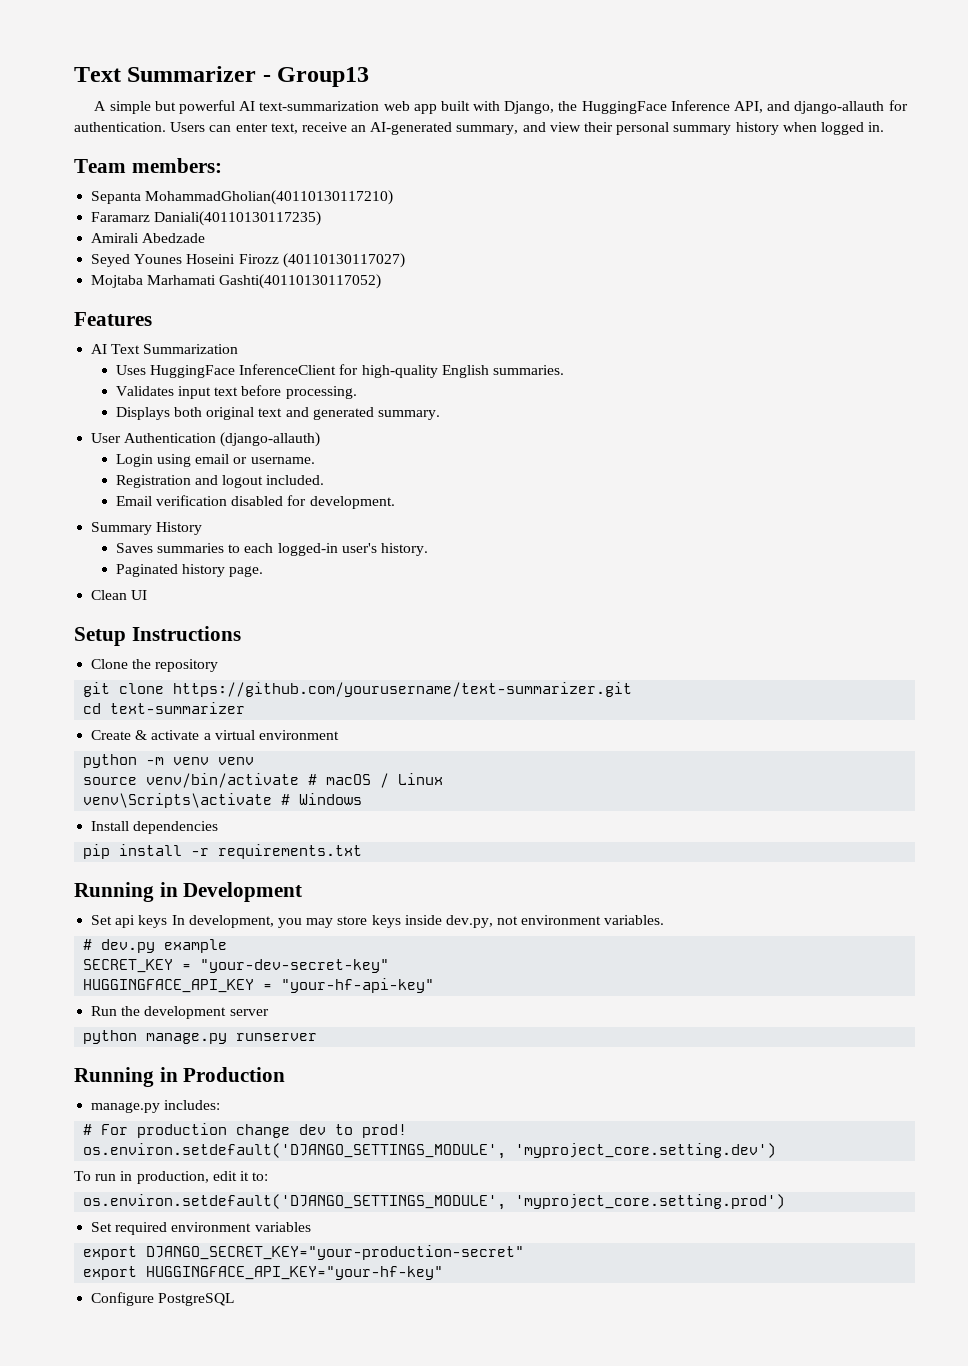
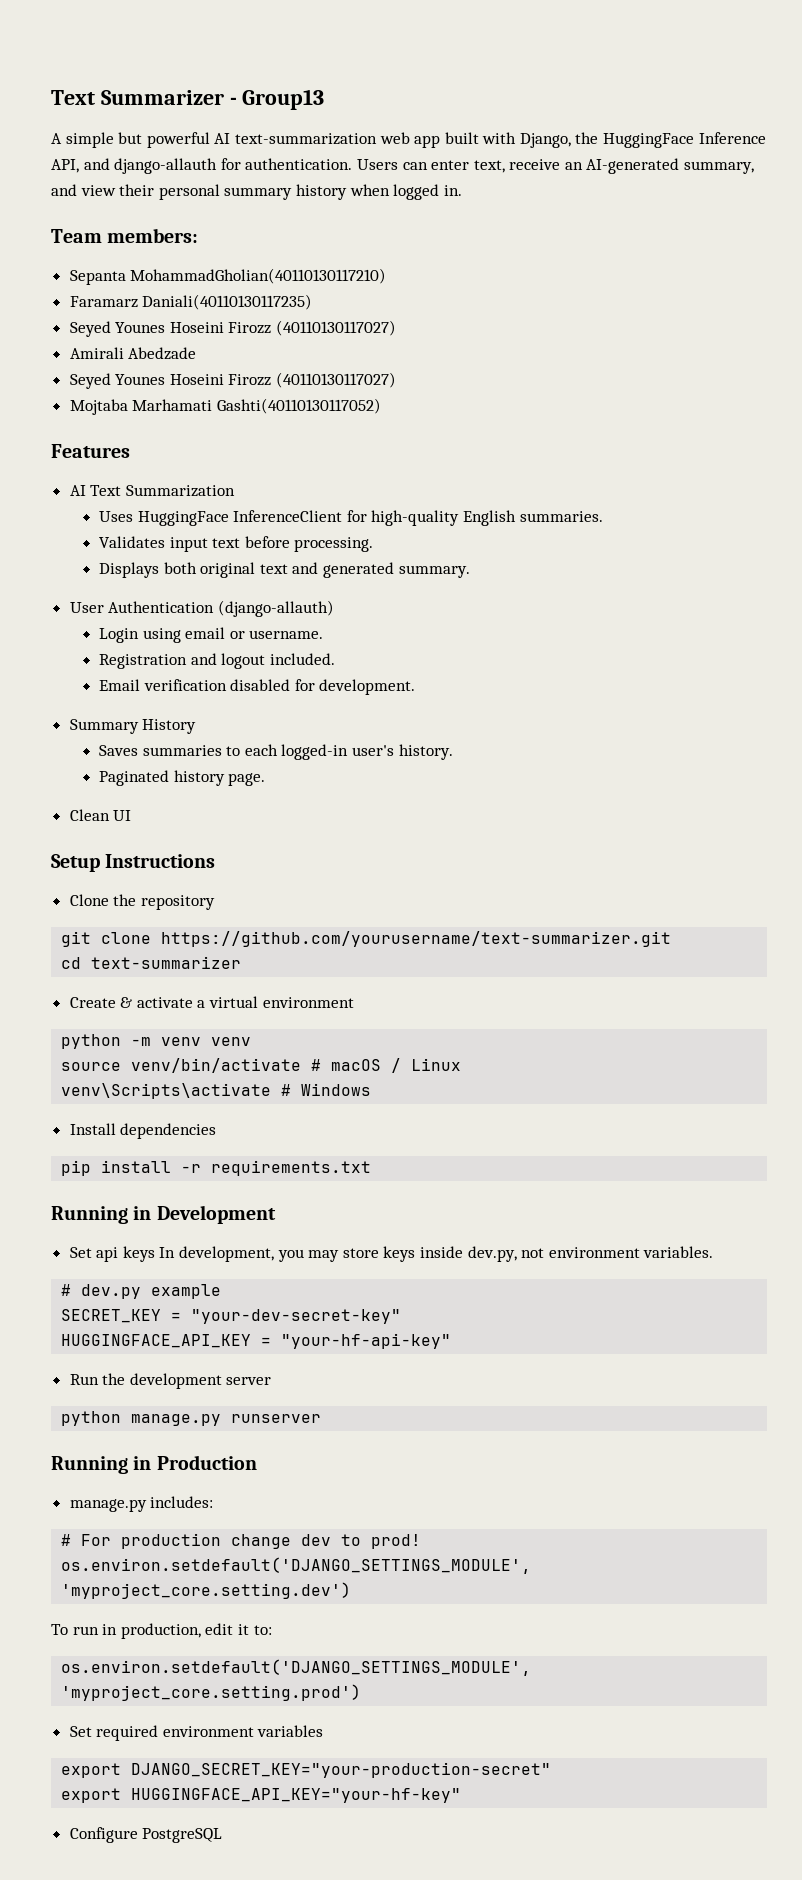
  Faramarz Daniali(40110130117235)
+ Seyed Younes Hoseini Firozz (40110130117027)

